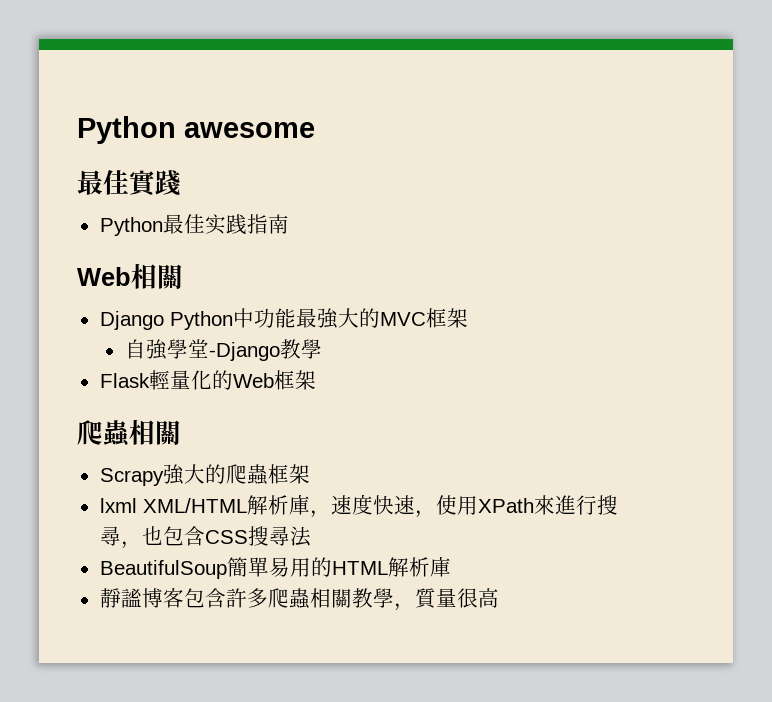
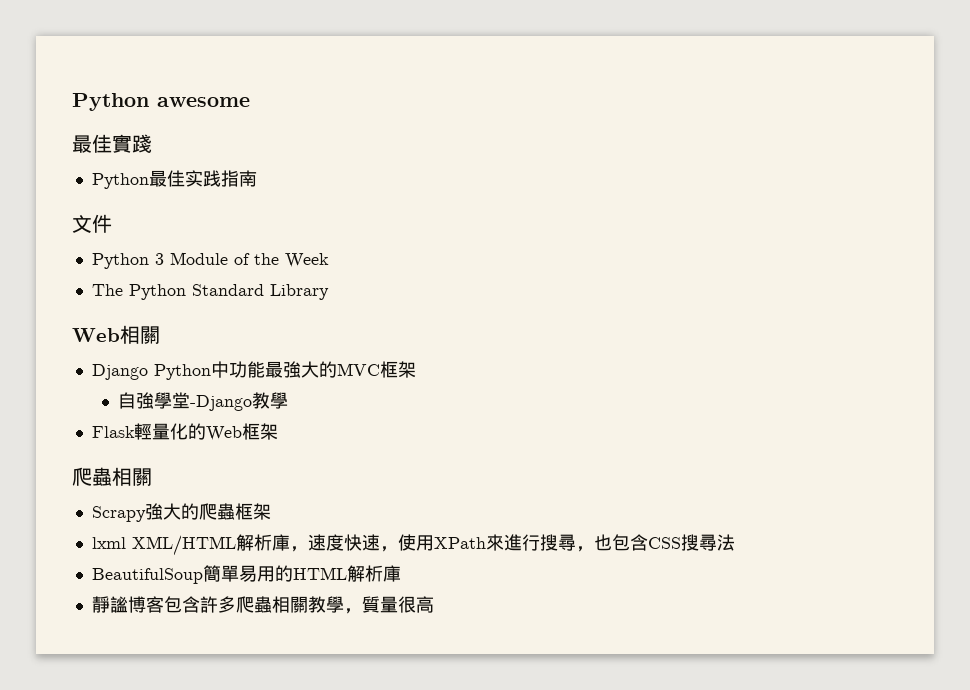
+ 文件
+ Python 3 Module of the Week
+ The Python Standard Library

